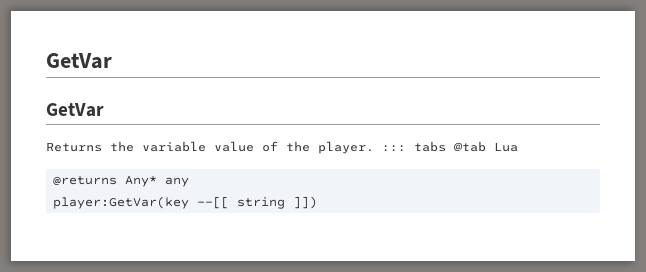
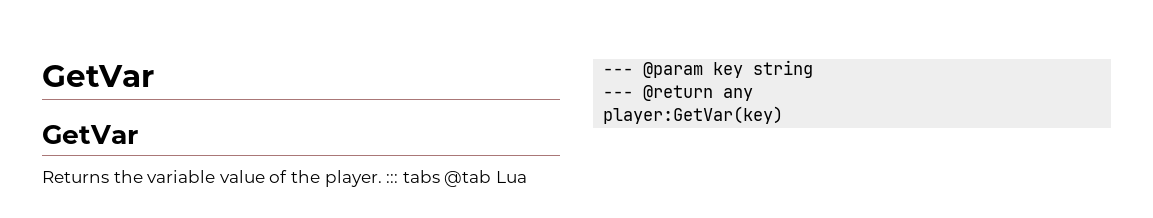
- @returns Any* any
- player:GetVar(key --[[ string ]])
+ --- @param key string
+ --- @return any
+ player:GetVar(key)

